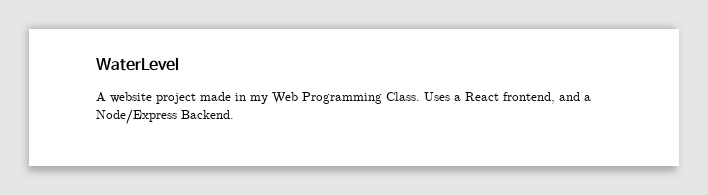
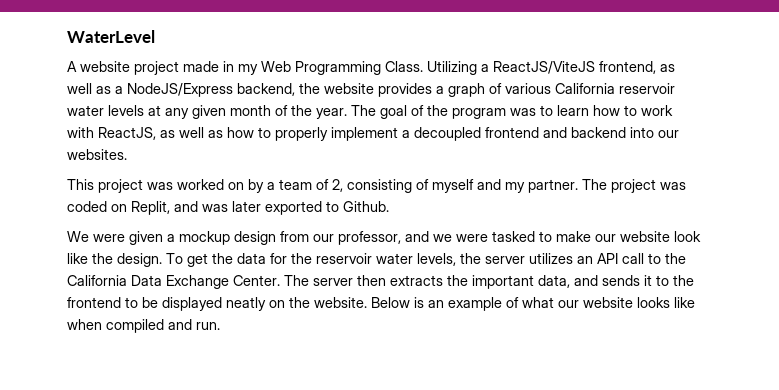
- Uses a React frontend, and a Node/Express Backend.
+ Utilizing a ReactJS/ViteJS frontend, as well as a NodeJS/Express backend, the website provides a graph of various California reservoir water levels at any given month of the year. The goal of the program was to learn how to work with ReactJS, as well as how to properly implement a decoupled frontend and backend into our websites.
+ This project was worked on by a team of 2, consisting of myself and my partner. The project was coded on Replit, and was later exported to Github.
+ We were given a mockup design from our professor, and we were tasked to make our website look like the design. To get the data for the reservoir water levels, the server utilizes an API call to the California Data Exchange Center. The server then extracts the important data, and sends it to the frontend to be displayed neatly on the website. Below is an example of what our website looks like when compiled and run.

